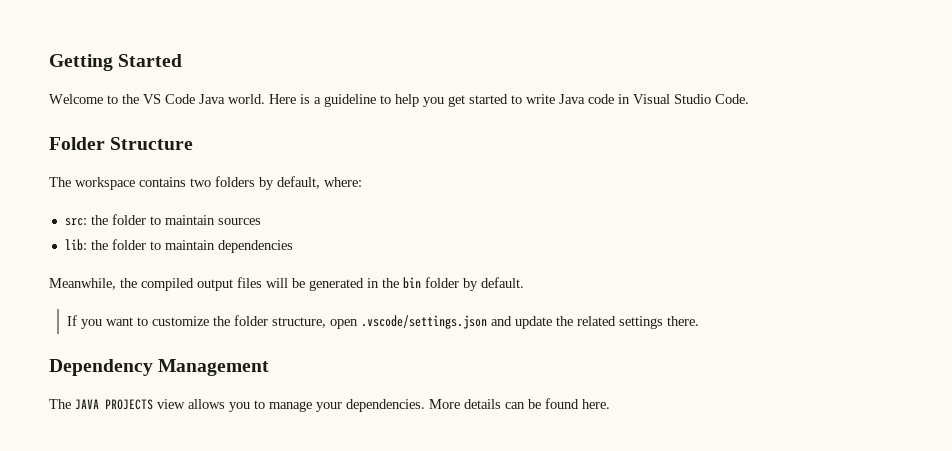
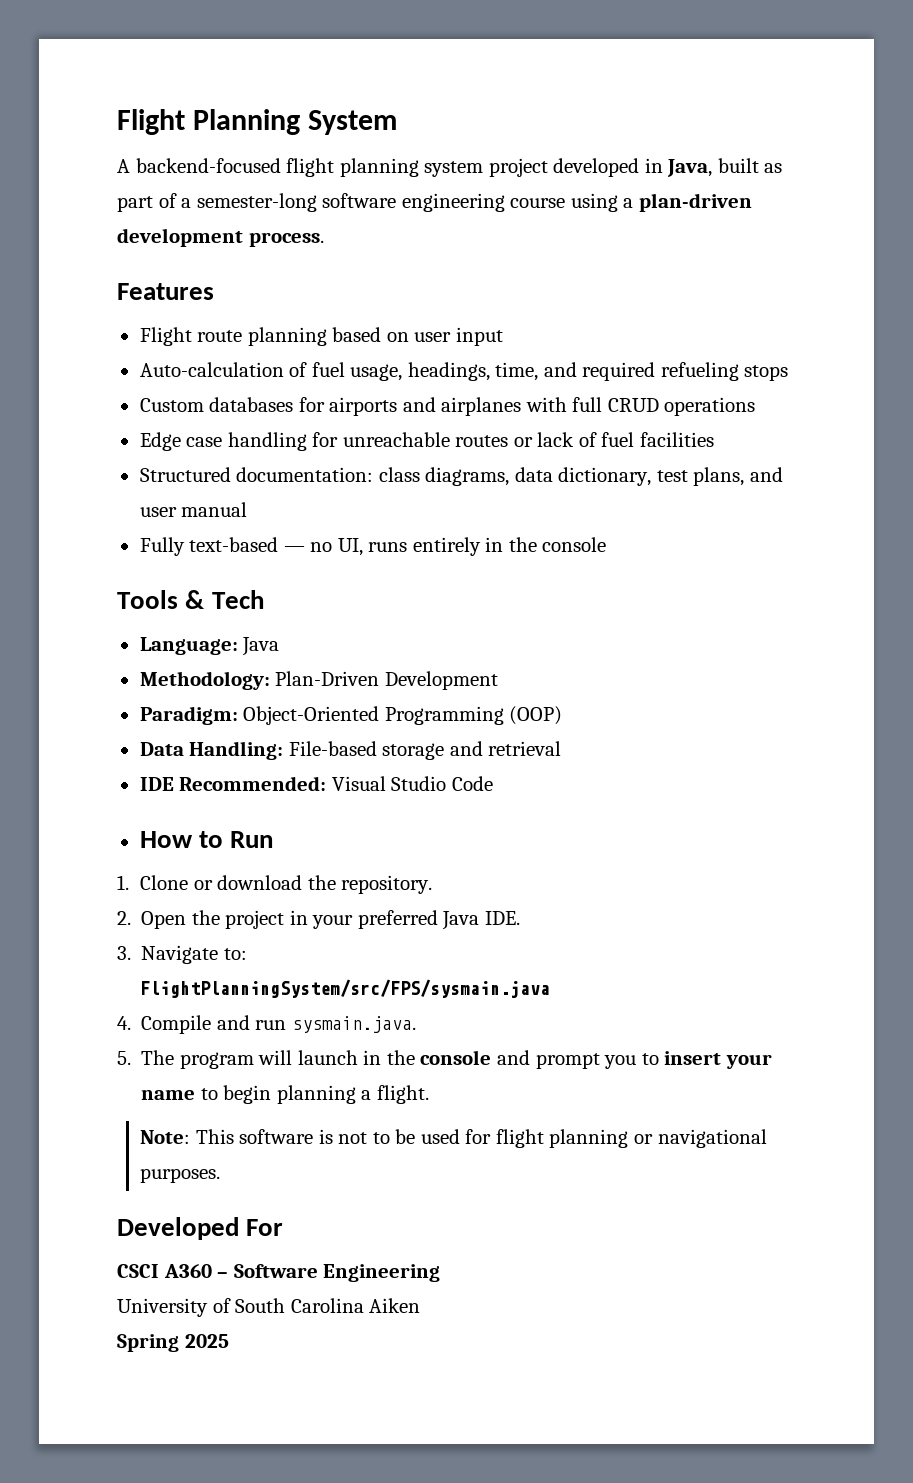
- Getting Started
- Welcome to the VS Code Java world. Here is a guideline to help you get started to write Java code in Visual Studio Code.
- Folder Structure
- The workspace contains two folders by default, where:
- src: the folder to maintain sources
- lib: the folder to maintain dependencies
- Meanwhile, the compiled output files will be generated in the bin folder by default.
- If you want to customize the folder structure, open .vscode/settings.json and update the related settings there.
- Dependency Management
- The JAVA PROJECTS view allows you to manage your dependencies. More details can be found here.
+ Flight Planning System
+ A backend-focused flight planning system project developed in Java, built as part of a semester-long software engineering course using a plan-driven development process.
+ Features
+ Flight route planning based on user input
+ Auto-calculation of fuel usage, headings, time, and required refueling stops
+ Custom databases for airports and airplanes with full CRUD operations
+ Edge case handling for unreachable routes or lack of fuel facilities
+ Structured documentation: class diagrams, data dictionary, test plans, and user manual
+ Fully text-based — no UI, runs entirely in the console
+ Tools & Tech
+ Language: Java
+ Methodology: Plan-Driven Development
+ Paradigm: Object-Oriented Programming (OOP)
+ Data Handling: File-based storage and retrieval
+ IDE Recommended: Visual Studio Code
+ How to Run
+ 1. Clone or download the repository.
+ 2. Open the project in your preferred Java IDE.
+ 3. Navigate to:
+ FlightPlanningSystem/src/FPS/sysmain.java
+ 4. Compile and run sysmain.java.
+ 5. The program will launch in the console and prompt you to insert your name to begin planning a flight.
+ Note: This software is not to be used for flight planning or navigational purposes.
+ Developed For
+ CSCI A360 – Software Engineering
+ University of South Carolina Aiken
+ Spring 2025

